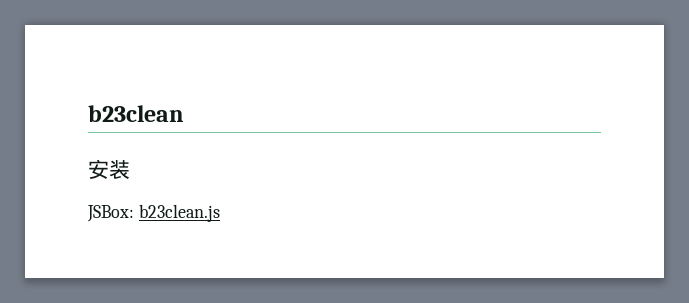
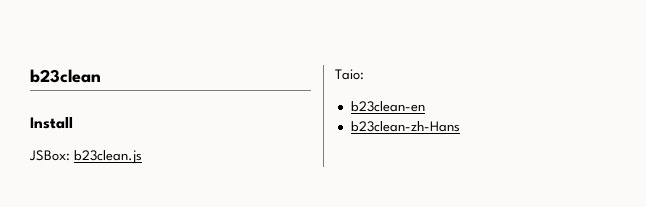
- 安装
+ Install
+ Taio:
+ b23clean-en
+ b23clean-zh-Hans

